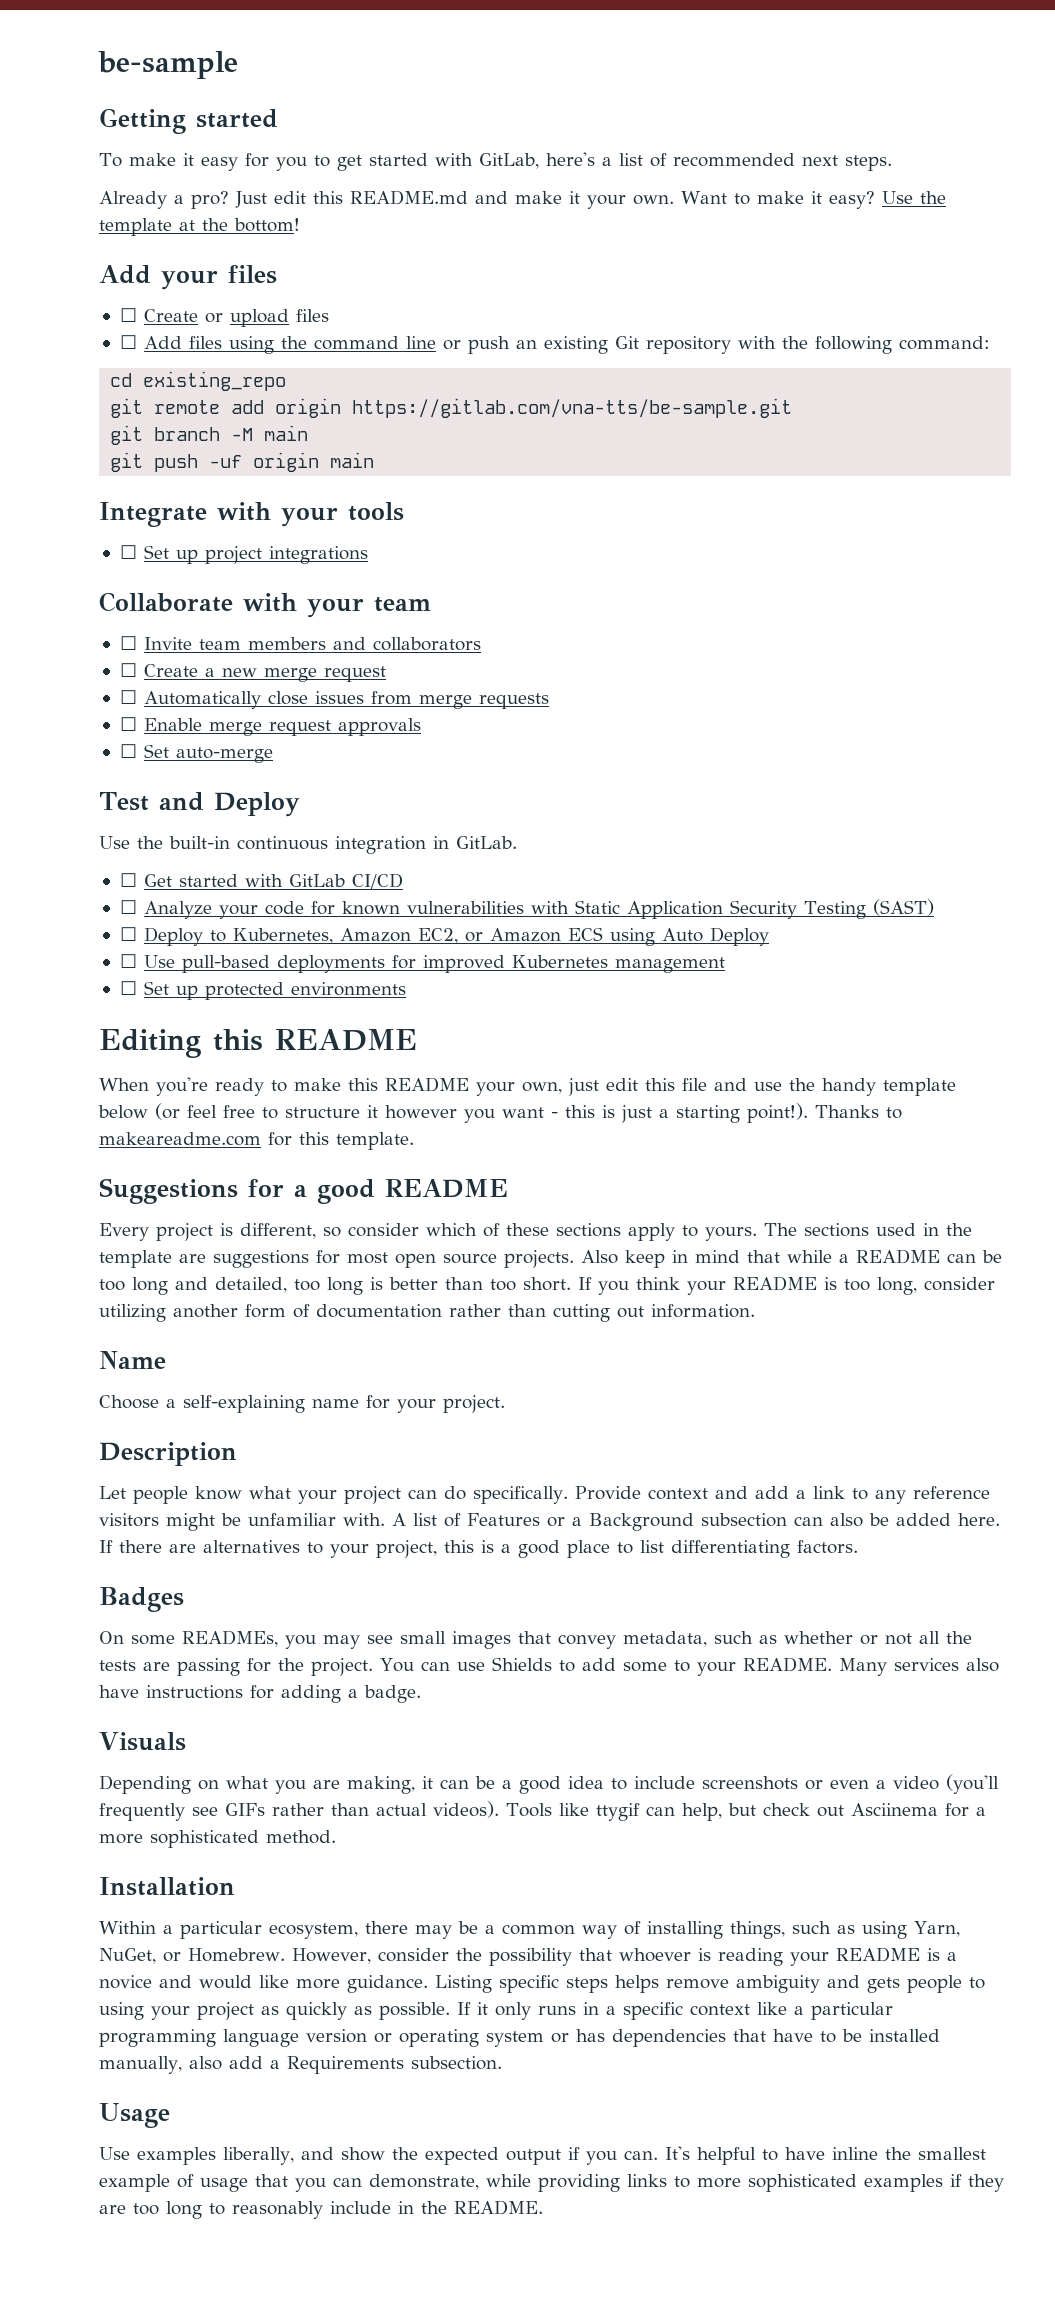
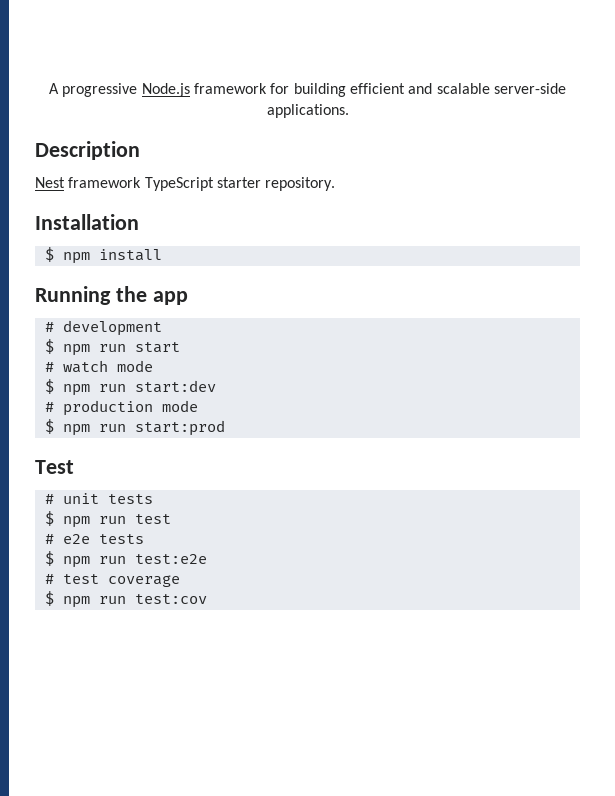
- be-sample
- Getting started
- To make it easy for you to get started with GitLab, here's a list of recommended next steps.
- Already a pro? Just edit this README.md and make it your own. Want to make it easy? Use the template at the bottom!
- Add your files
- ☐ Create or upload files
- ☐ Add files using the command line or push an existing Git repository with the following command:
- cd existing_repo
- git remote add origin https://gitlab.com/vna-tts/be-sample.git
- git branch -M main
- git push -uf origin main
- Integrate with your tools
- ☐ Set up project integrations
- Collaborate with your team
- ☐ Invite team members and collaborators
- ☐ Create a new merge request
- ☐ Automatically close issues from merge requests
- ☐ Enable merge request approvals
- ☐ Set auto-merge
- Test and Deploy
- Use the built-in continuous integration in GitLab.
- ☐ Get started with GitLab CI/CD
- ☐ Analyze your code for known vulnerabilities with Static Application Security Testing (SAST)
- ☐ Deploy to Kubernetes, Amazon EC2, or Amazon ECS using Auto Deploy
- ☐ Use pull-based deployments for improved Kubernetes management
- ☐ Set up protected environments
- Editing this README
- When you're ready to make this README your own, just edit this file and use the handy template below (or feel free to structure it however you want - this is just a starting point!). Thanks to makeareadme.com for this template.
- Suggestions for a good README
- Every project is different, so consider which of these sections apply to yours. The sections used in the template are suggestions for most open source projects. Also keep in mind that while a README can be too long and detailed, too long is better than too short. If you think your README is too long, consider utilizing another form of documentation rather than cutting out information.
- Name
- Choose a self-explaining name for your project.
+ A progressive Node.js framework for building efficient and scalable server-side applications.
  Description
- Let people know what your project can do specifically. Provide context and add a link to any reference visitors might be unfamiliar with. A list of Features or a Background subsection can also be added here. If there are alternatives to your project, this is a good place to list differentiating factors.
- Badges
- On some READMEs, you may see small images that convey metadata, such as whether or not all the tests are passing for the project. You can use Shields to add some to your README. Many services also have instructions for adding a badge.
- Visuals
- Depending on what you are making, it can be a good idea to include screenshots or even a video (you'll frequently see GIFs rather than actual videos). Tools like ttygif can help, but check out Asciinema for a more sophisticated method.
+ Nest framework TypeScript starter repository.
  Installation
- Within a particular ecosystem, there may be a common way of installing things, such as using Yarn, NuGet, or Homebrew. However, consider the possibility that whoever is reading your README is a novice and would like more guidance. Listing specific steps helps remove ambiguity and gets people to using your project as quickly as possible. If it only runs in a specific context like a particular programming language version or operating system or has dependencies that have to be installed manually, also add a Requirements subsection.
- Usage
- Use examples liberally, and show the expected output if you can. It's helpful to have inline the smallest example of usage that you can demonstrate, while providing links to more sophisticated examples if they are too long to reasonably include in the README.
+ $ npm install
+ Running the app
+ # development
+ $ npm run start
+ # watch mode
+ $ npm run start:dev
+ # production mode
+ $ npm run start:prod
+ Test
+ # unit tests
+ $ npm run test
+ # e2e tests
+ $ npm run test:e2e
+ # test coverage
+ $ npm run test:cov

